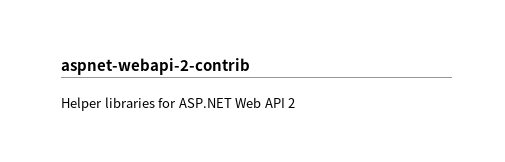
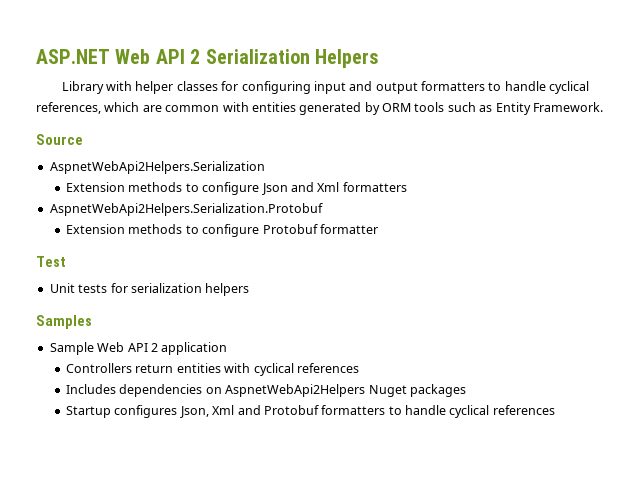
- aspnet-webapi-2-contrib
- Helper libraries for ASP.NET Web API 2
+ ASP.NET Web API 2 Serialization Helpers
+ Library with helper classes for configuring input and output formatters to handle cyclical references, which are common with entities generated by ORM tools such as Entity Framework.
+ Source
+ AspnetWebApi2Helpers.Serialization
+ Extension methods to configure Json and Xml formatters
+ AspnetWebApi2Helpers.Serialization.Protobuf
+ Extension methods to configure Protobuf formatter
+ Test
+ Unit tests for serialization helpers
+ Samples
+ Sample Web API 2 application
+ Controllers return entities with cyclical references
+ Includes dependencies on AspnetWebApi2Helpers Nuget packages
+ Startup configures Json, Xml and Protobuf formatters to handle cyclical references

